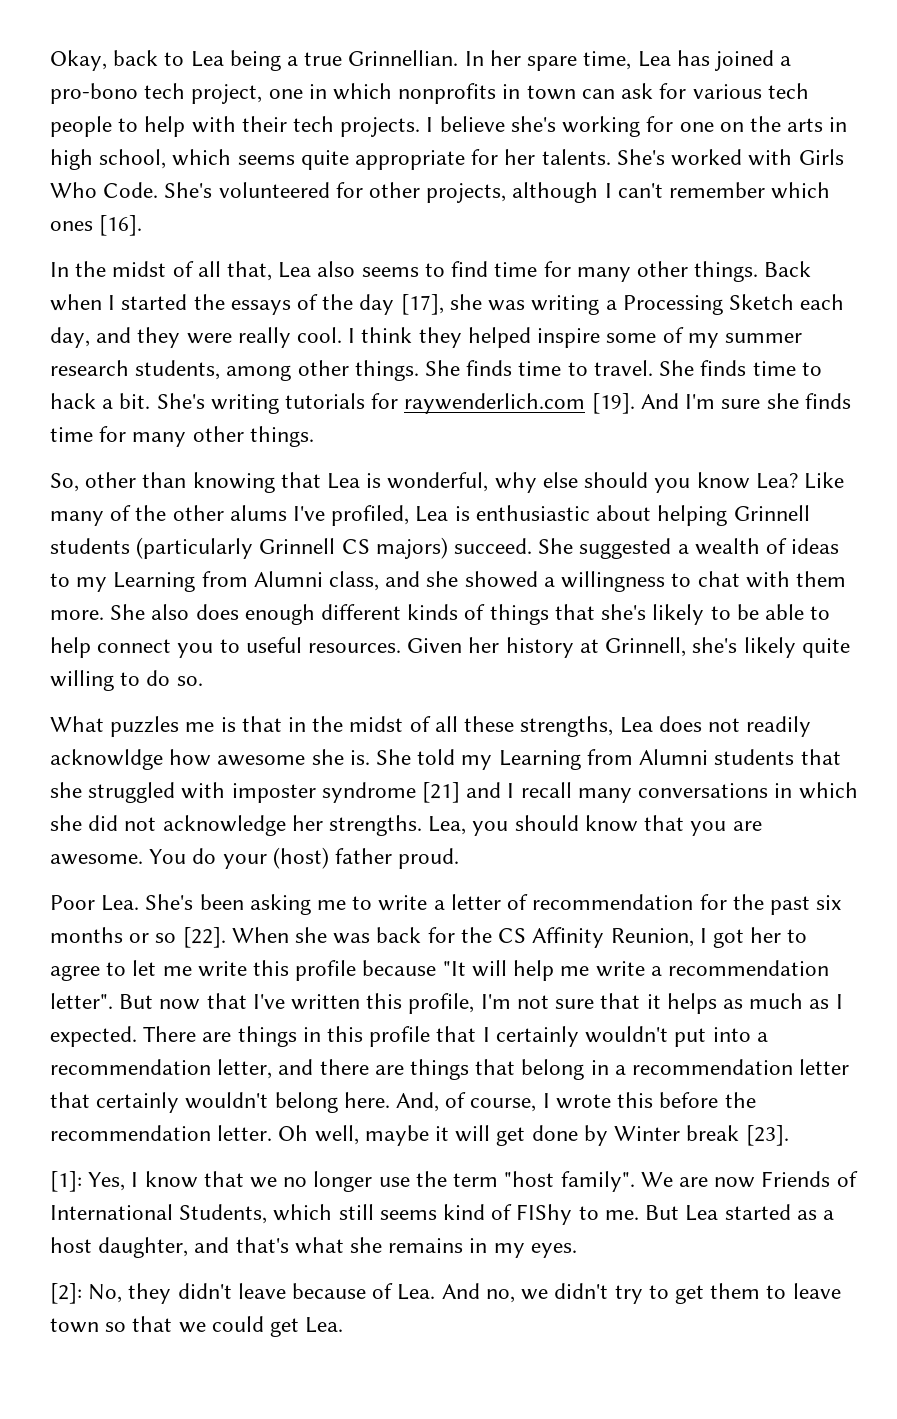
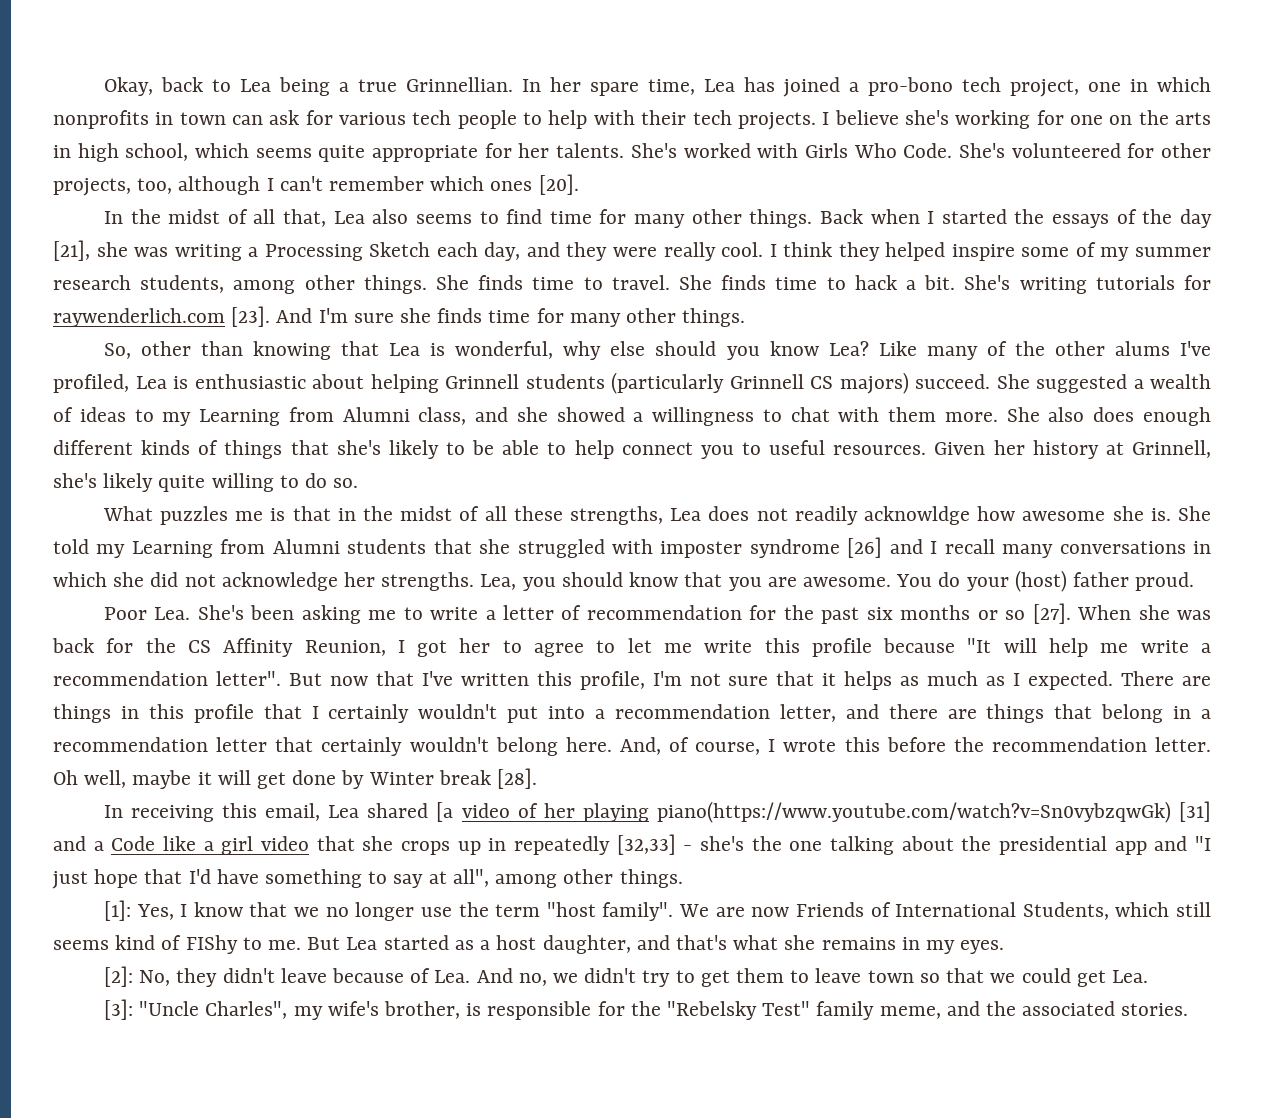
- She's volunteered for other projects, although I can't remember which ones [16].
+ She's volunteered for other projects, too, although I can't remember which ones [20].
- Back when I started the essays of the day [17], she was writing a Processing Sketch each day, and they were really cool.
+ Back when I started the essays of the day [21], she was writing a Processing Sketch each day, and they were really cool.
- She's writing tutorials for raywenderlich.com [19].
+ She's writing tutorials for raywenderlich.com [23].
- She told my Learning from Alumni students that she struggled with imposter syndrome [21] and I recall many conversations in which she did not acknowledge her strengths.
+ She told my Learning from Alumni students that she struggled with imposter syndrome [26] and I recall many conversations in which she did not acknowledge her strengths.
- Poor Lea. She's been asking me to write a letter of recommendation for the past six months or so [22].
+ Poor Lea. She's been asking me to write a letter of recommendation for the past six months or so [27].
- Oh well, maybe it will get done by Winter break [23].
+ Oh well, maybe it will get done by Winter break [28].
+ In receiving this email, Lea shared [a video of her playing piano(https://www.youtube.com/watch?v=Sn0vybzqwGk) [31] and a Code like a girl video that she crops up in repeatedly [32,33] - she's the one talking about the presidential app and "I just hope that I'd have something to say at all", among other things.
+ [3]: "Uncle Charles", my wife's brother, is responsible for the "Rebelsky Test" family meme, and the associated stories.

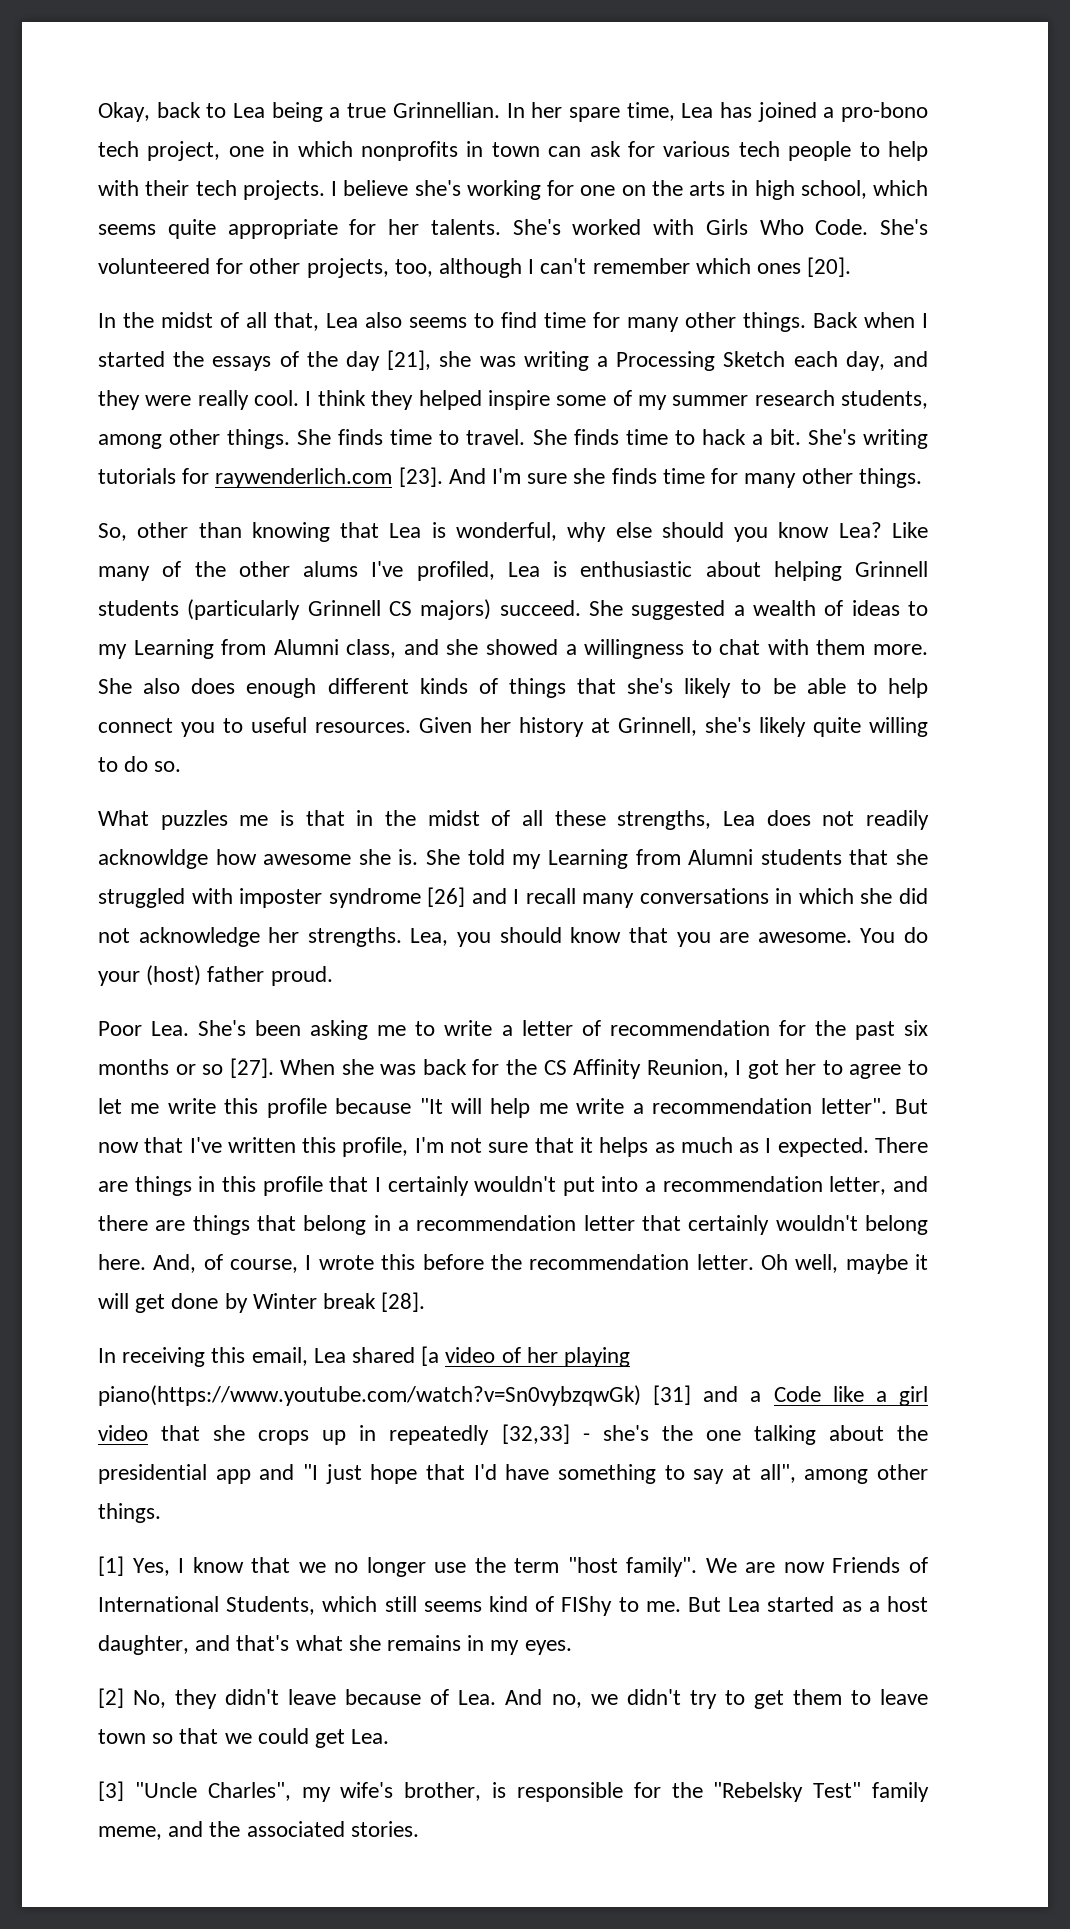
- [1]: Yes, I know that we no longer use the term "host family".
+ [1] Yes, I know that we no longer use the term "host family".
- [2]: No, they didn't leave because of Lea. And no, we didn't try to get them to leave town so that we could get Lea.
+ [2] No, they didn't leave because of Lea. And no, we didn't try to get them to leave town so that we could get Lea.
- [3]: "Uncle Charles", my wife's brother, is responsible for the "Rebelsky Test" family meme, and the associated stories.
+ [3] "Uncle Charles", my wife's brother, is responsible for the "Rebelsky Test" family meme, and the associated stories.

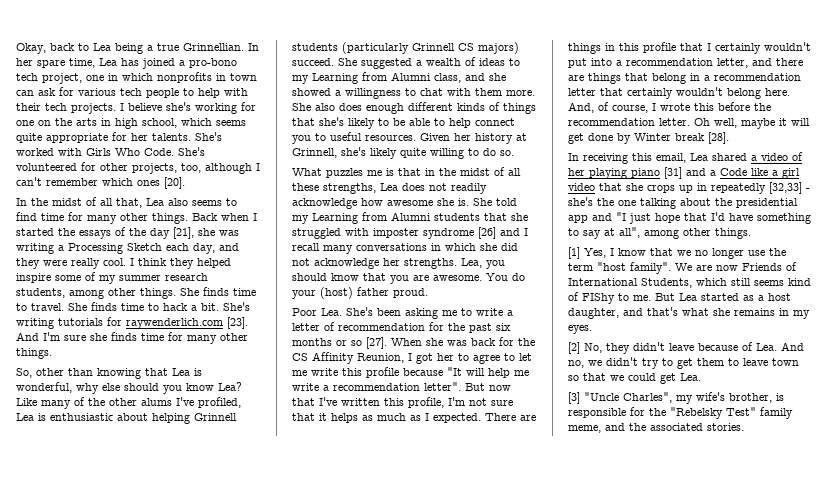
- What puzzles me is that in the midst of all these strengths, Lea does not readily acknowldge how awesome she is.
+ What puzzles me is that in the midst of all these strengths, Lea does not readily acknowledge how awesome she is.
- In receiving this email, Lea shared [a video of her playing piano(https://www.youtube.com/watch?v=Sn0vybzqwGk) [31] and a Code like a girl video that she crops up in repeatedly [32,33] - she's the one talking about the presidential app and "I just hope that I'd have something to say at all", among other things.
+ In receiving this email, Lea shared a video of her playing piano [31] and a Code like a girl video that she crops up in repeatedly [32,33] - she's the one talking about the presidential app and "I just hope that I'd have something to say at all", among other things.

